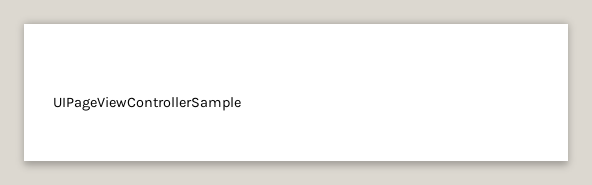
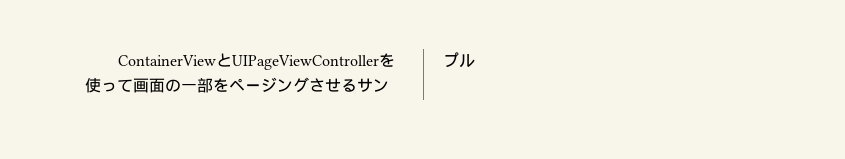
- UIPageViewControllerSample
+ ContainerViewとUIPageViewControllerを使って画面の一部をページングさせるサンプル

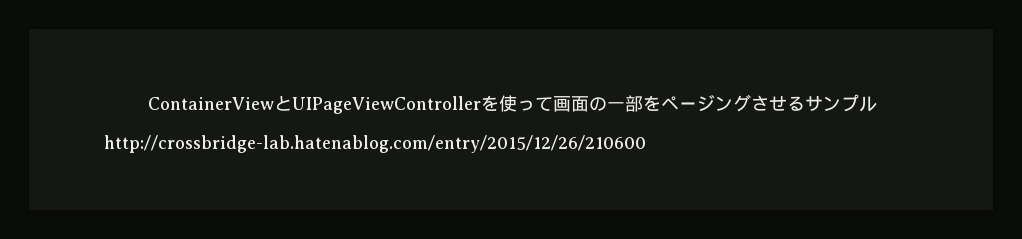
+ http://crossbridge-lab.hatenablog.com/entry/2015/12/26/210600

